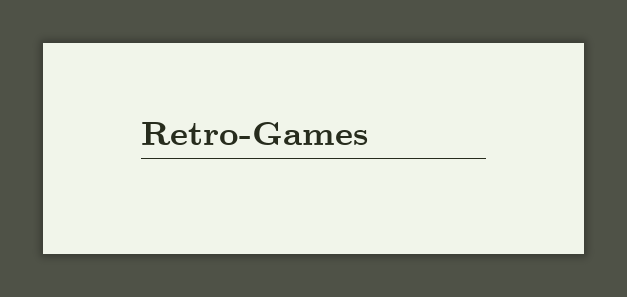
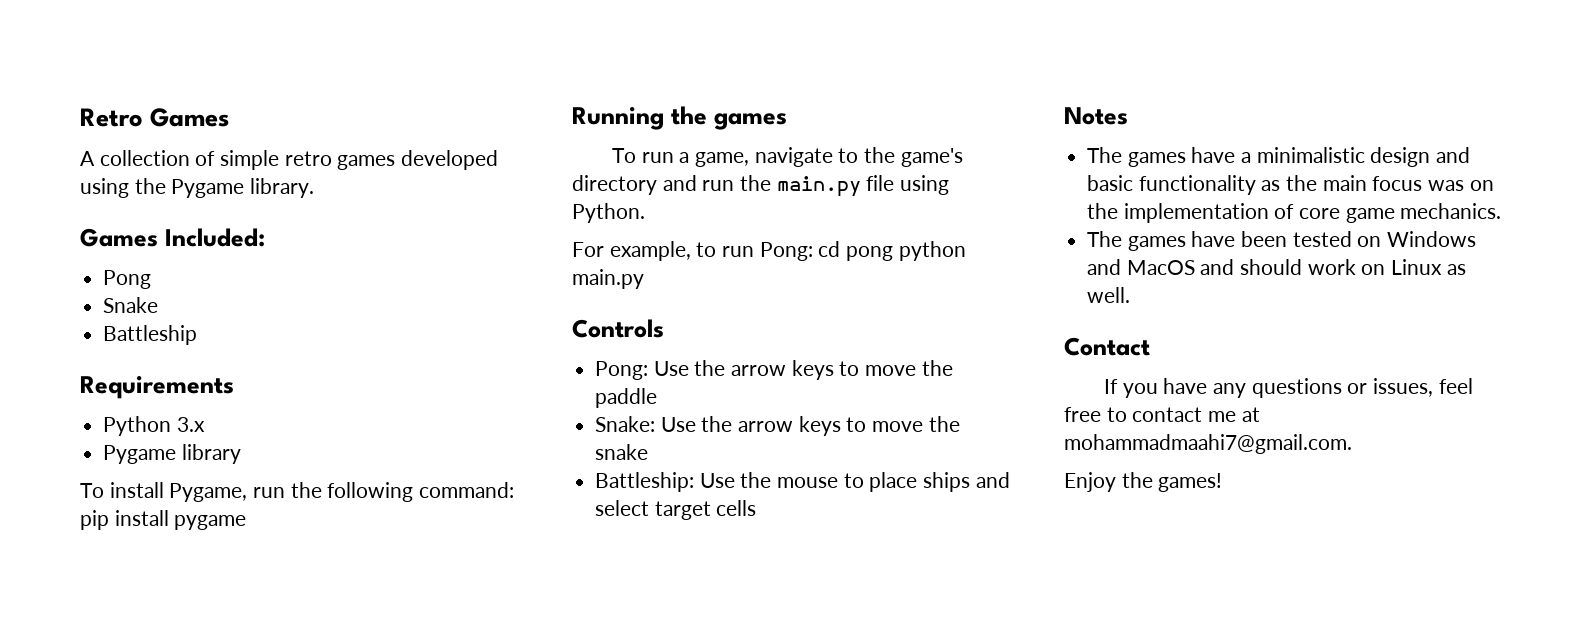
- Retro-Games
+ Retro Games
+ A collection of simple retro games developed using the Pygame library.
+ Games Included:
+ Pong
+ Snake
+ Battleship
+ Requirements
+ Python 3.x
+ Pygame library
+ To install Pygame, run the following command: pip install pygame
+ Running the games
+ To run a game, navigate to the game's directory and run the main.py file using Python.
+ For example, to run Pong: cd pong python main.py
+ Controls
+ Pong: Use the arrow keys to move the paddle
+ Snake: Use the arrow keys to move the snake
+ Battleship: Use the mouse to place ships and select target cells
+ Notes
+ The games have a minimalistic design and basic functionality as the main focus was on the implementation of core game mechanics.
+ The games have been tested on Windows and MacOS and should work on Linux as well.
+ Contact
+ If you have any questions or issues, feel free to contact me at mohammadmaahi7@gmail.com.
+ Enjoy the games!

